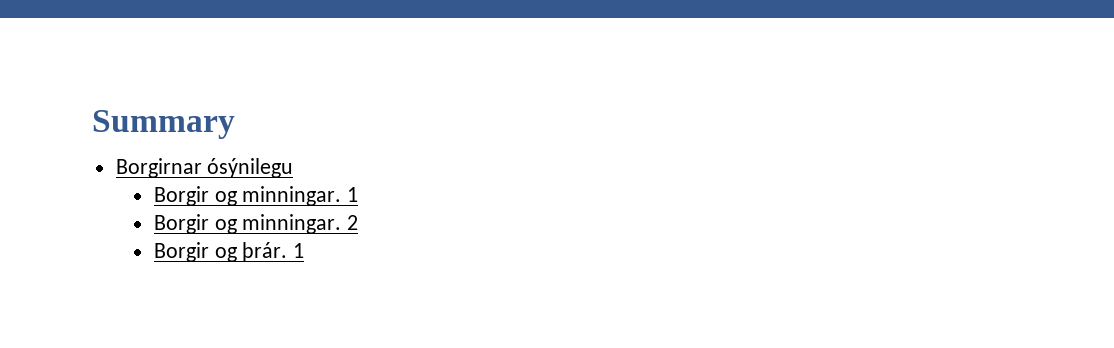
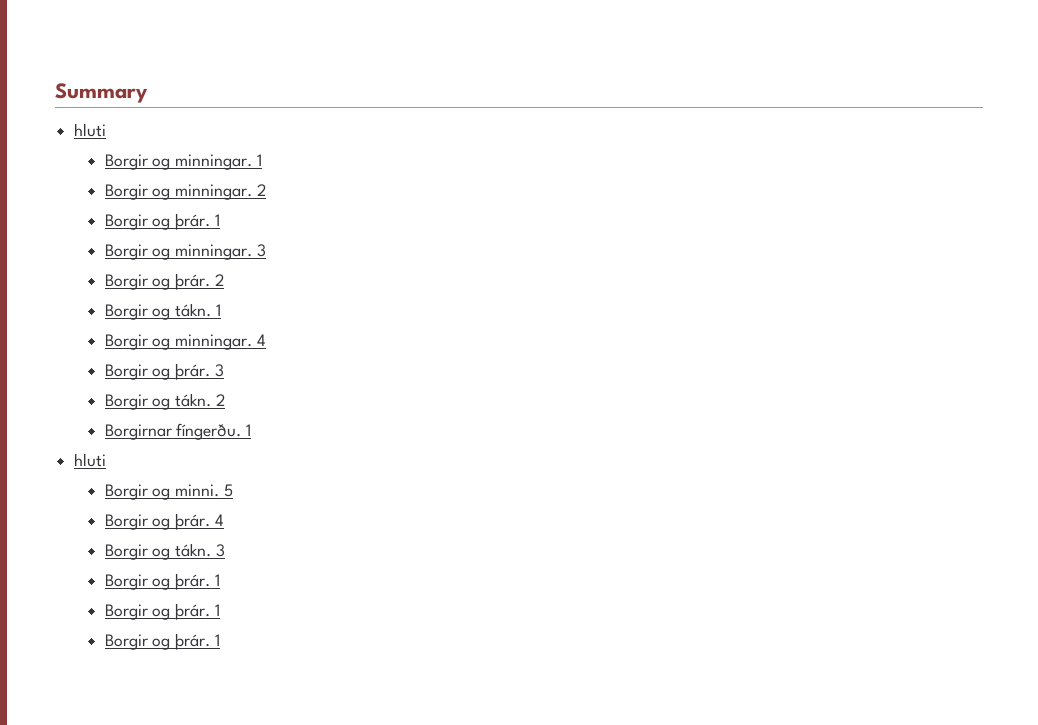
  Summary
- Borgirnar ósýnilegu
+ hluti
+ Borgir og minningar. 3
+ Borgir og þrár. 2
+ Borgir og tákn. 1
+ Borgir og minningar. 4
+ Borgir og þrár. 3
+ Borgir og tákn. 2
+ Borgirnar fíngerðu. 1
+ hluti
+ Borgir og minni. 5
+ Borgir og þrár. 4
+ Borgir og tákn. 3
+ Borgir og þrár. 1
+ Borgir og þrár. 1
+ Borgir og þrár. 1

